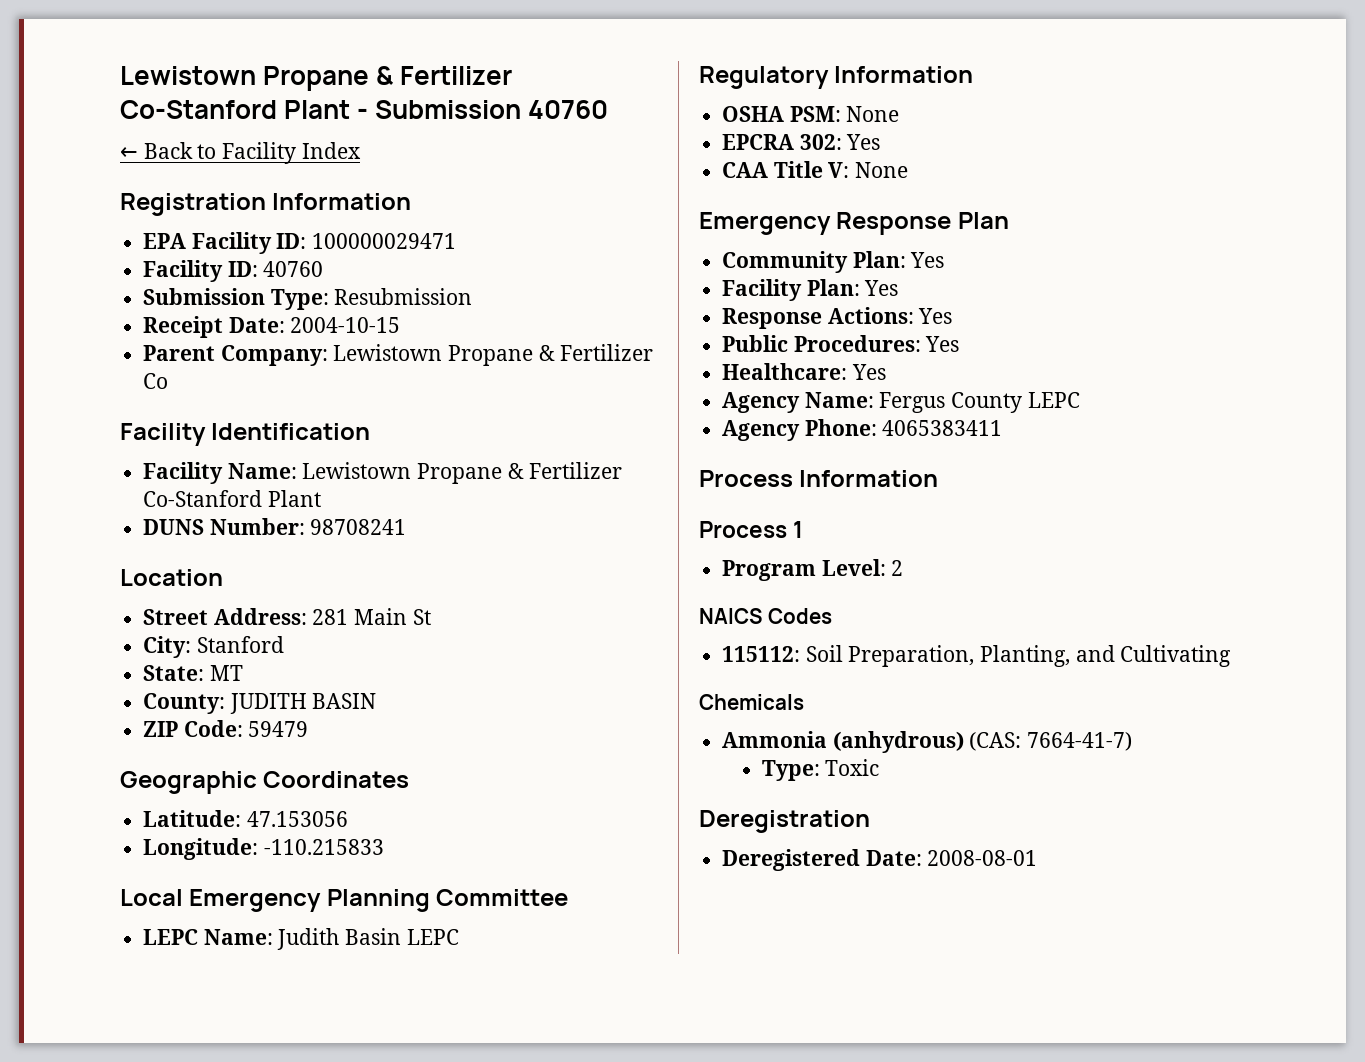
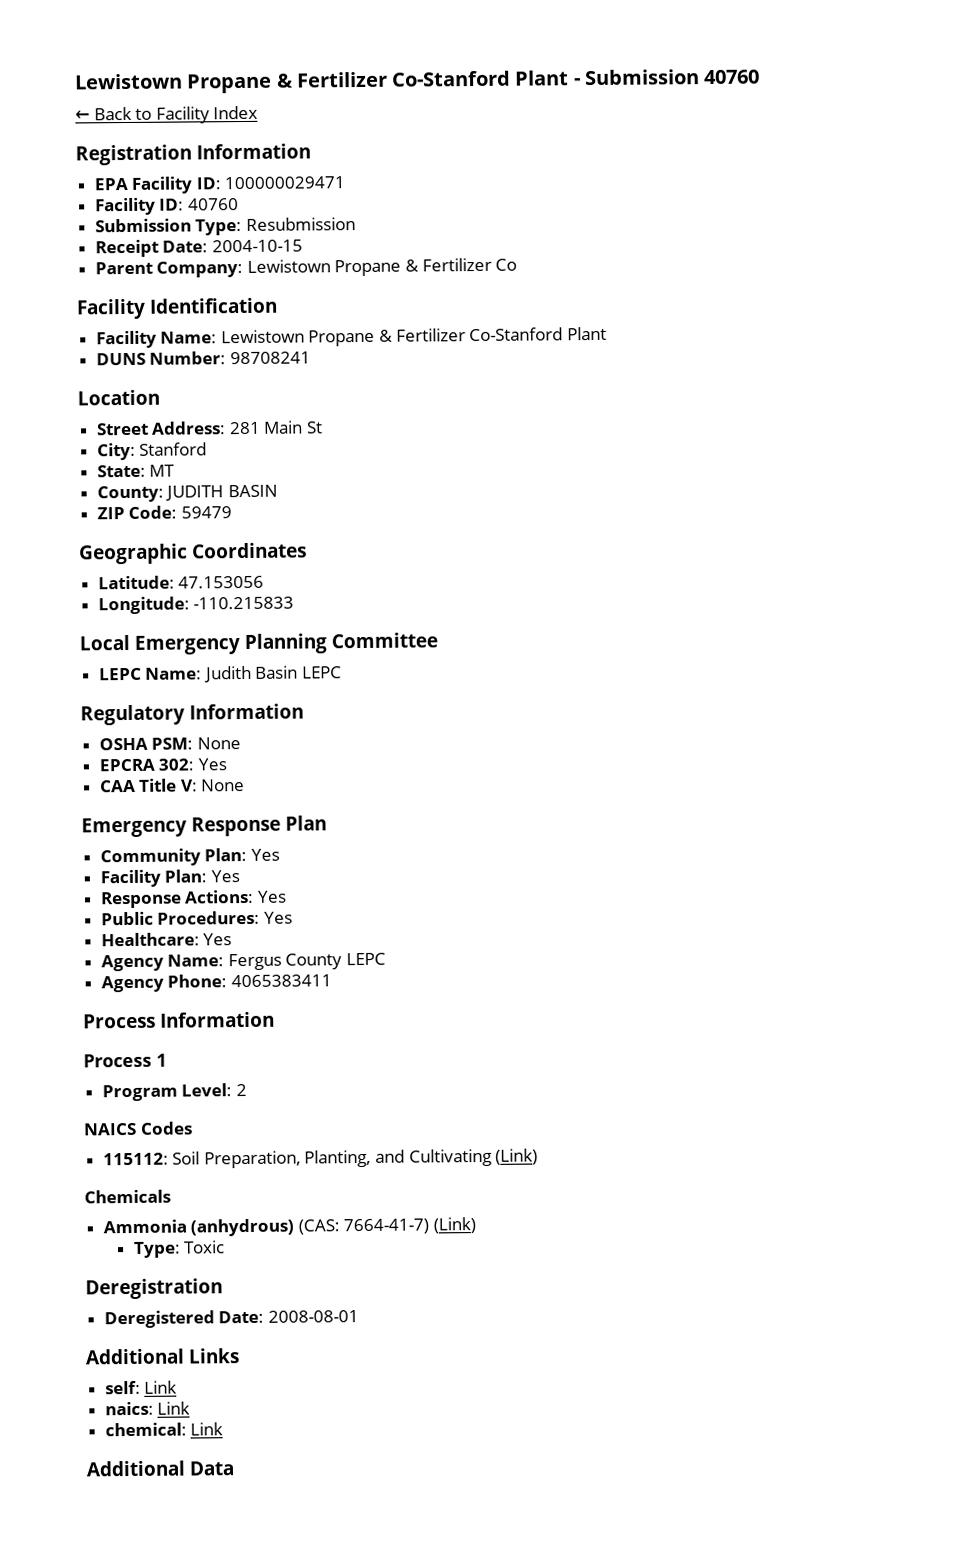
- 115112: Soil Preparation, Planting, and Cultivating
+ 115112: Soil Preparation, Planting, and Cultivating (Link)
- Ammonia (anhydrous) (CAS: 7664-41-7)
+ Ammonia (anhydrous) (CAS: 7664-41-7) (Link)
+ Additional Links
+ self: Link
+ naics: Link
+ chemical: Link
+ Additional Data

